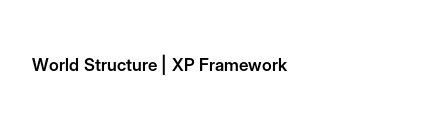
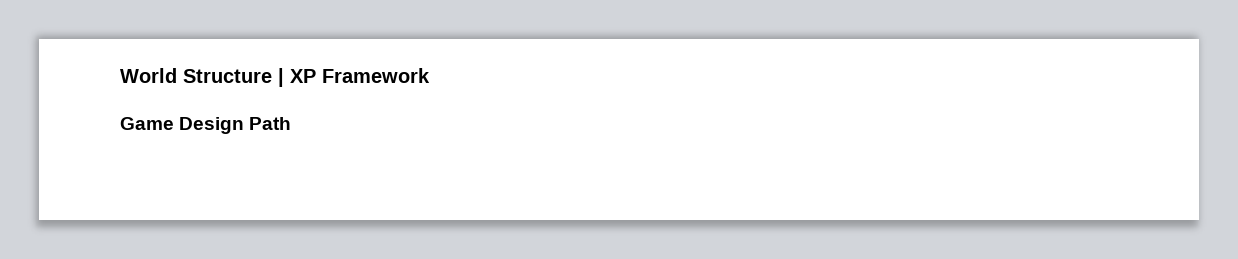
+ Game Design Path

